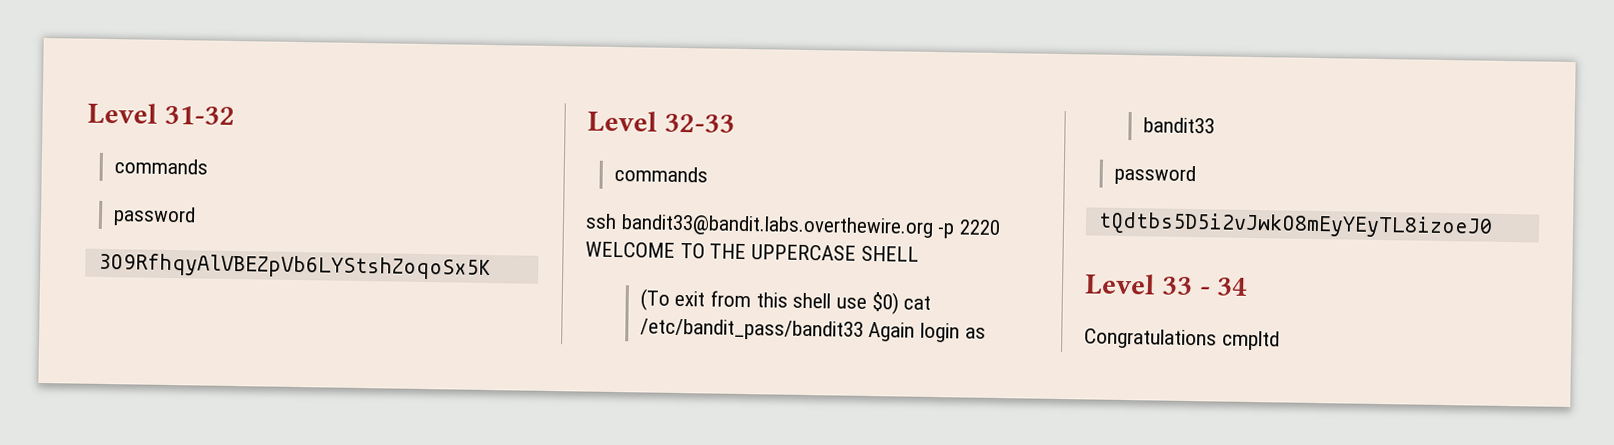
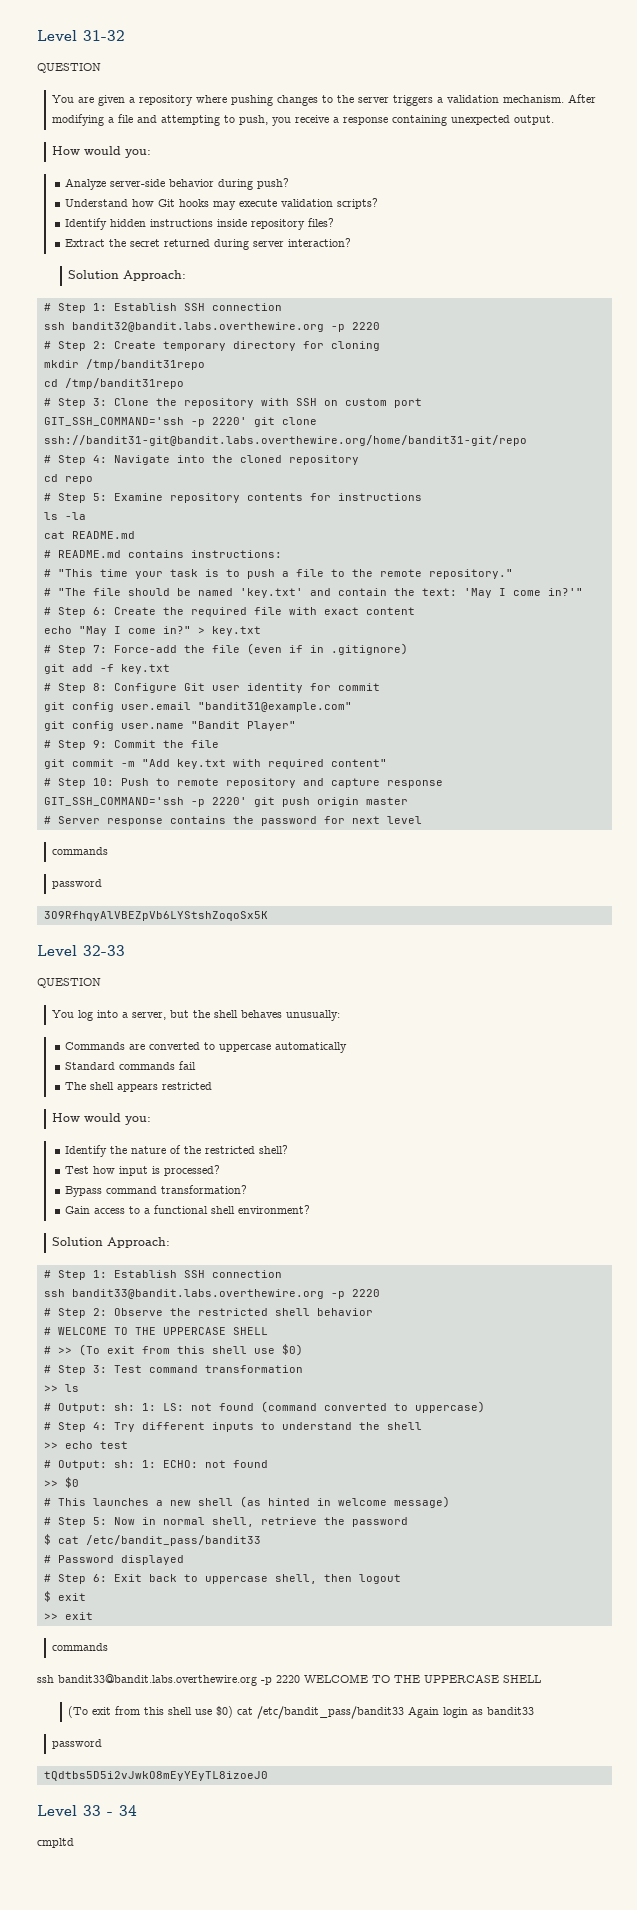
  Level 31-32
+ QUESTION
+ You are given a repository where pushing changes to the server triggers a validation mechanism. After modifying a file and attempting to push, you receive a response containing unexpected output.
+ How would you:
+ Analyze server-side behavior during push?
+ Understand how Git hooks may execute validation scripts?
+ Identify hidden instructions inside repository files?
+ Extract the secret returned during server interaction?
+ Solution Approach:
+ # Step 1: Establish SSH connection
+ ssh bandit32@bandit.labs.overthewire.org -p 2220
+ # Step 2: Create temporary directory for cloning
+ mkdir /tmp/bandit31repo
+ cd /tmp/bandit31repo
+ # Step 3: Clone the repository with SSH on custom port
+ GIT_SSH_COMMAND='ssh -p 2220' git clone ssh://bandit31-git@bandit.labs.overthewire.org/home/bandit31-git/repo
+ # Step 4: Navigate into the cloned repository
+ cd repo
+ # Step 5: Examine repository contents for instructions
+ ls -la
+ cat README.md
+ # README.md contains instructions:
+ # "This time your task is to push a file to the remote repository."
+ # "The file should be named 'key.txt' and contain the text: 'May I come in?'"
+ # Step 6: Create the required file with exact content
+ echo "May I come in?" > key.txt
+ # Step 7: Force-add the file (even if in .gitignore)
+ git add -f key.txt
+ # Step 8: Configure Git user identity for commit
+ git config user.email "bandit31@example.com"
+ git config user.name "Bandit Player"
+ # Step 9: Commit the file
+ git commit -m "Add key.txt with required content"
+ # Step 10: Push to remote repository and capture response
+ GIT_SSH_COMMAND='ssh -p 2220' git push origin master
+ # Server response contains the password for next level
  Level 32-33
+ QUESTION
+ You log into a server, but the shell behaves unusually:
+ Commands are converted to uppercase automatically
+ Standard commands fail
+ The shell appears restricted
+ How would you:
+ Identify the nature of the restricted shell?
+ Test how input is processed?
+ Bypass command transformation?
+ Gain access to a functional shell environment?
+ Solution Approach:
+ # Step 1: Establish SSH connection
+ ssh bandit33@bandit.labs.overthewire.org -p 2220
+ # Step 2: Observe the restricted shell behavior
+ # WELCOME TO THE UPPERCASE SHELL
+ # >> (To exit from this shell use $0)
+ # Step 3: Test command transformation
+ >> ls
+ # Output: sh: 1: LS: not found (command converted to uppercase)
+ # Step 4: Try different inputs to understand the shell
+ >> echo test
+ # Output: sh: 1: ECHO: not found
+ >> $0
+ # This launches a new shell (as hinted in welcome message)
+ # Step 5: Now in normal shell, retrieve the password
+ $ cat /etc/bandit_pass/bandit33
+ # Password displayed
+ # Step 6: Exit back to uppercase shell, then logout
+ $ exit
+ >> exit
- Congratulations cmpltd
+ cmpltd

